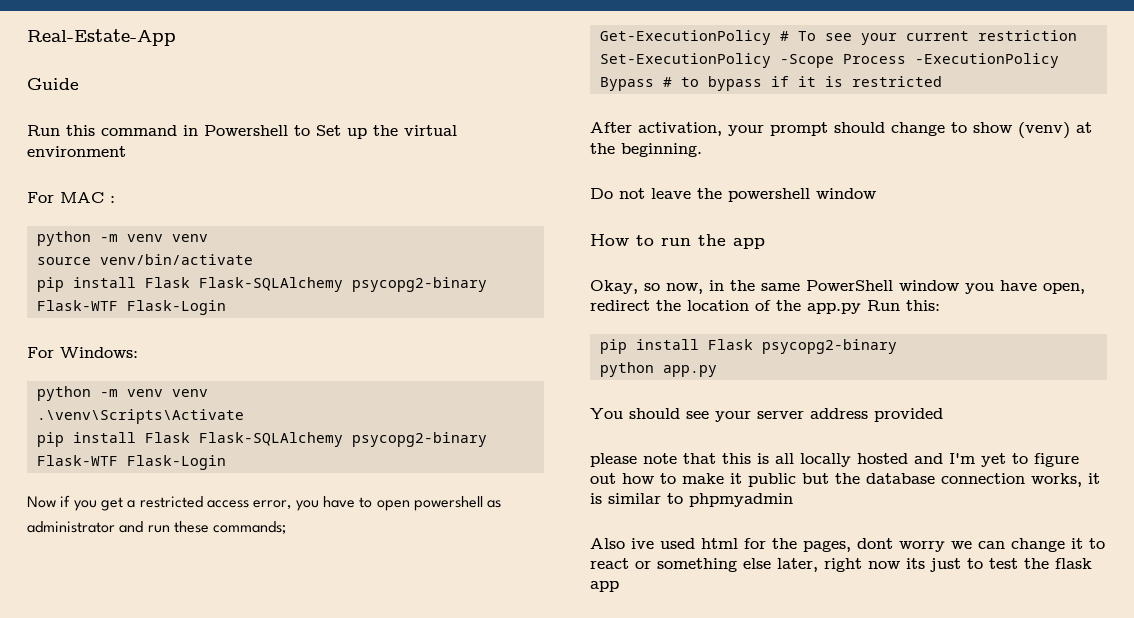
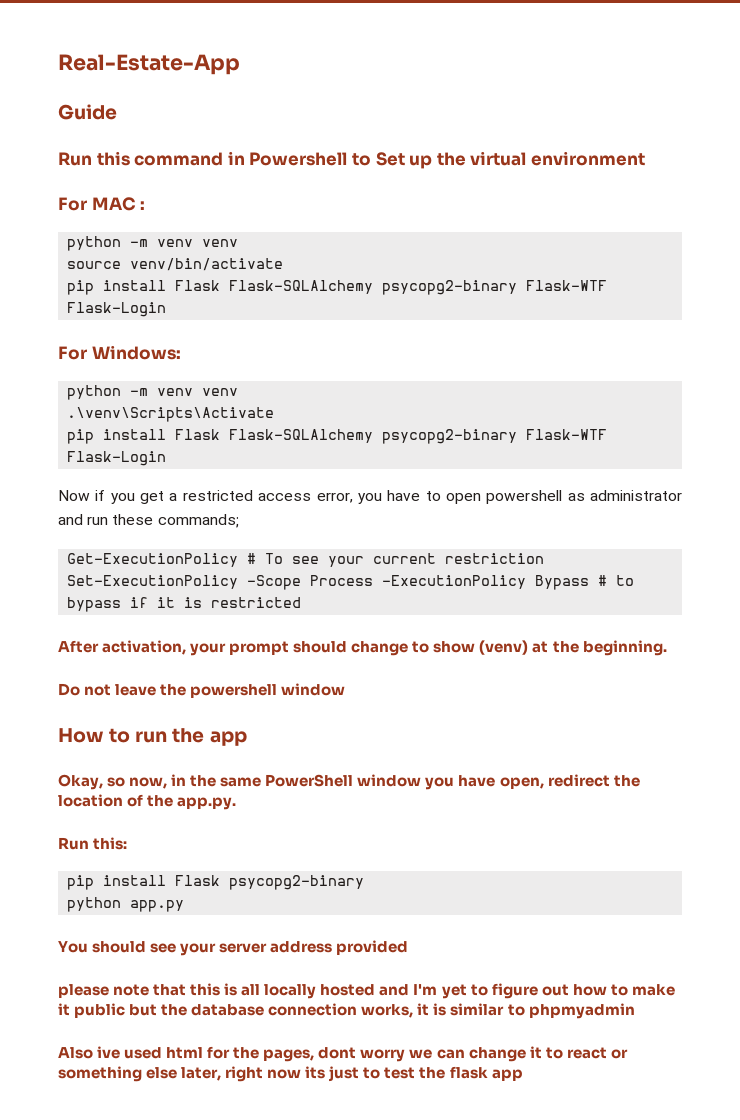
- Okay, so now, in the same PowerShell window you have open, redirect the location of the app.py Run this:
+ Okay, so now, in the same PowerShell window you have open, redirect the location of the app.py.
+ Run this:

